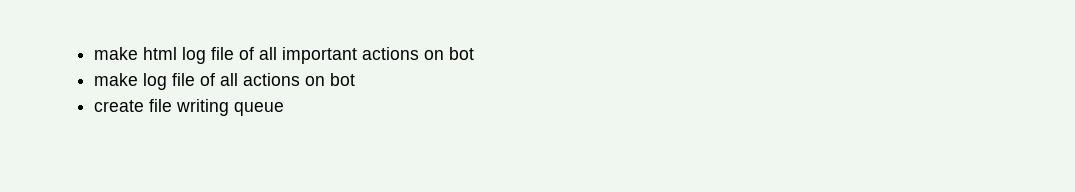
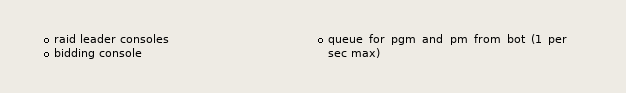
- make html log file of all important actions on bot
- make log file of all actions on bot
- create file writing queue
+ raid leader consoles
+ bidding console
+ queue for pgm and pm from bot (1 per sec max)

